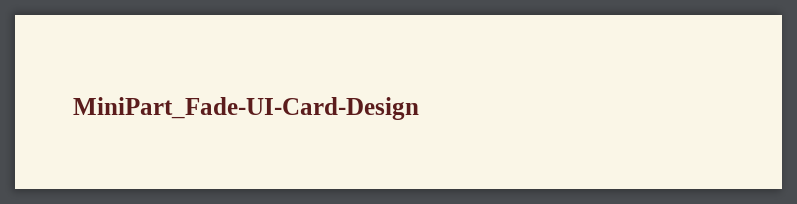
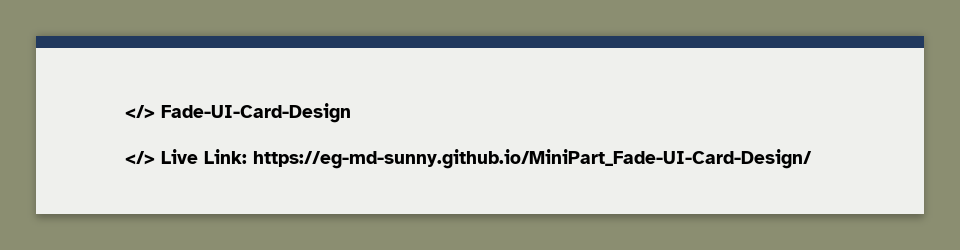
- MiniPart_Fade-UI-Card-Design
+ </> Fade-UI-Card-Design
+ </> Live Link: https://eg-md-sunny.github.io/MiniPart_Fade-UI-Card-Design/

